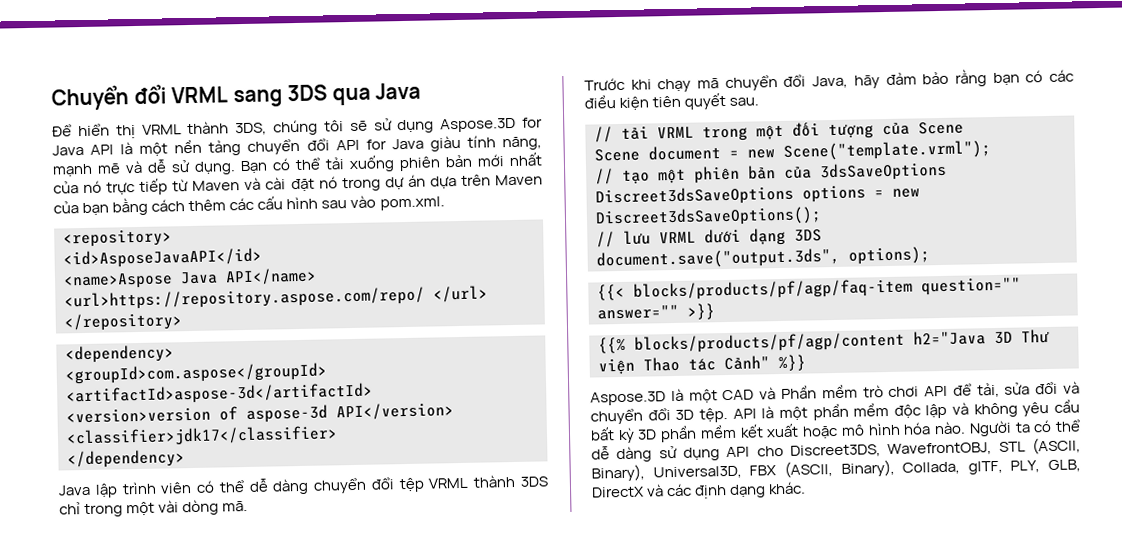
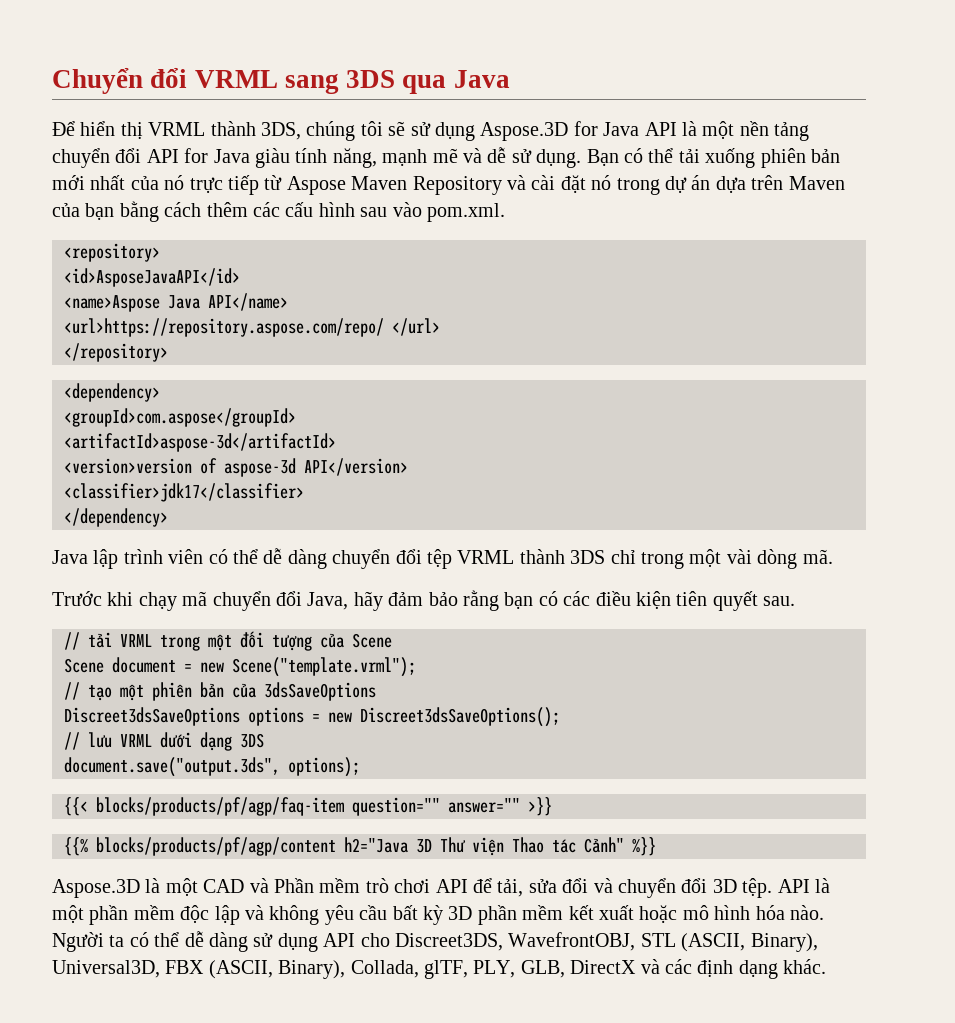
- Bạn có thể tải xuống phiên bản mới nhất của nó trực tiếp từ Maven và cài đặt nó trong dự án dựa trên Maven của bạn bằng cách thêm các cấu hình sau vào pom.xml.
+ Bạn có thể tải xuống phiên bản mới nhất của nó trực tiếp từ Aspose Maven Repository và cài đặt nó trong dự án dựa trên Maven của bạn bằng cách thêm các cấu hình sau vào pom.xml.

